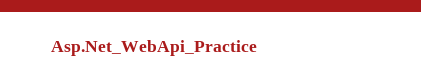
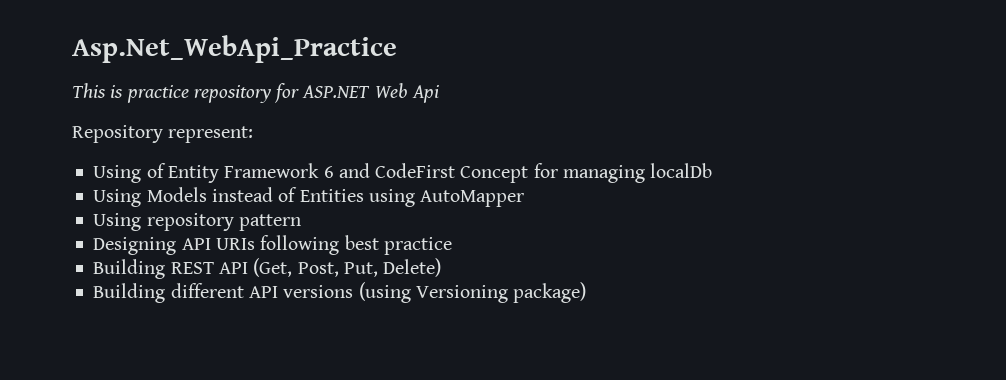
+ This is practice repository for ASP.NET Web Api
+ Repository represent:
+ Using of Entity Framework 6 and CodeFirst Concept for managing localDb
+ Using Models instead of Entities using AutoMapper
+ Using repository pattern
+ Designing API URIs following best practice
+ Building REST API (Get, Post, Put, Delete)
+ Building different API versions (using Versioning package)

